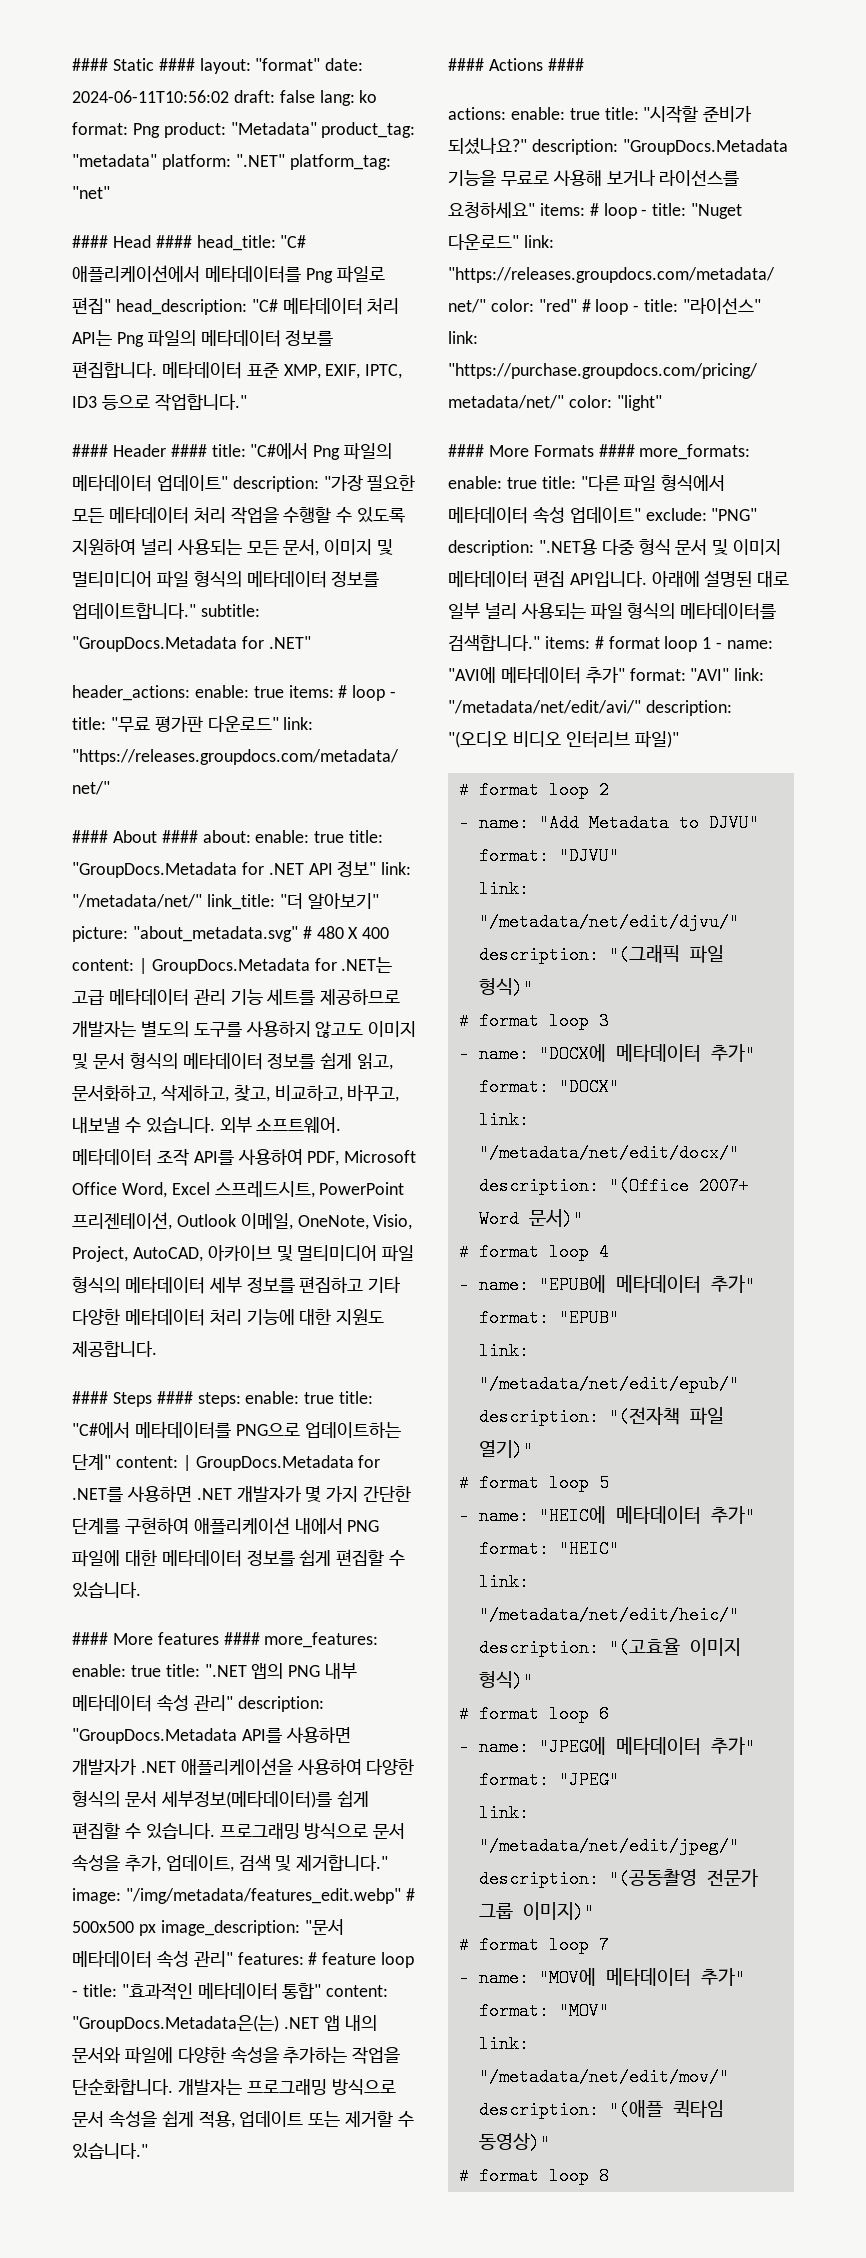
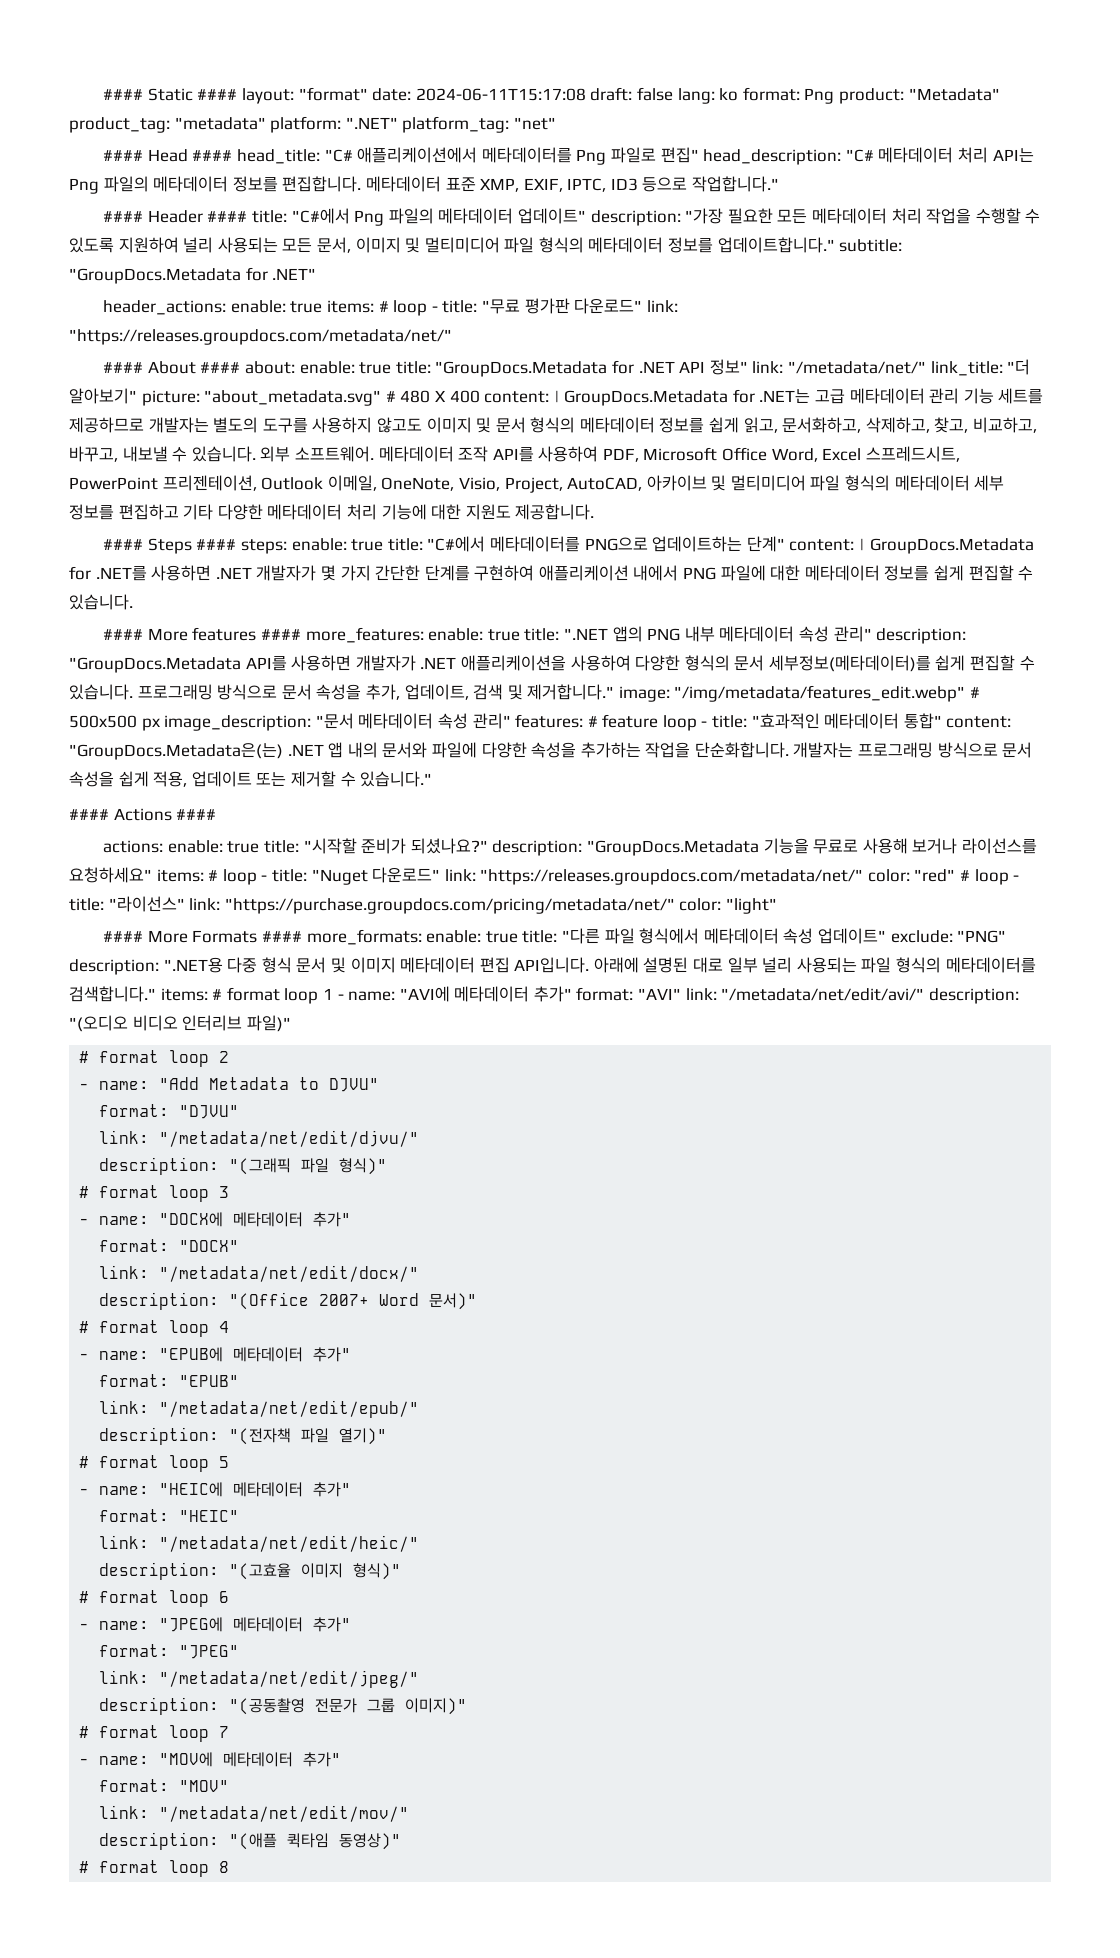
- #### Static #### layout: "format" date: 2024-06-11T10:56:02 draft: false lang: ko format: Png product: "Metadata" product_tag: "metadata" platform: ".NET" platform_tag: "net"
+ #### Static #### layout: "format" date: 2024-06-11T15:17:08 draft: false lang: ko format: Png product: "Metadata" product_tag: "metadata" platform: ".NET" platform_tag: "net"

